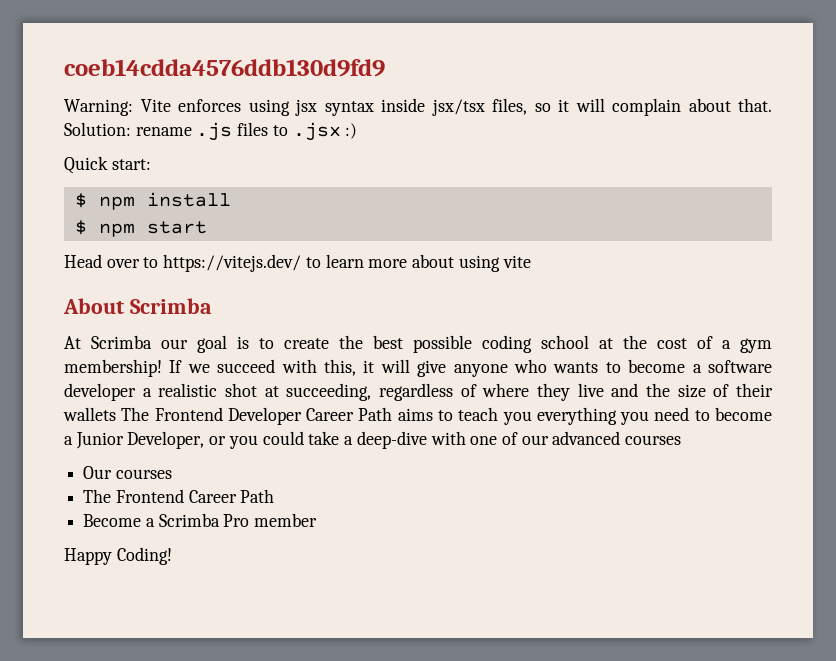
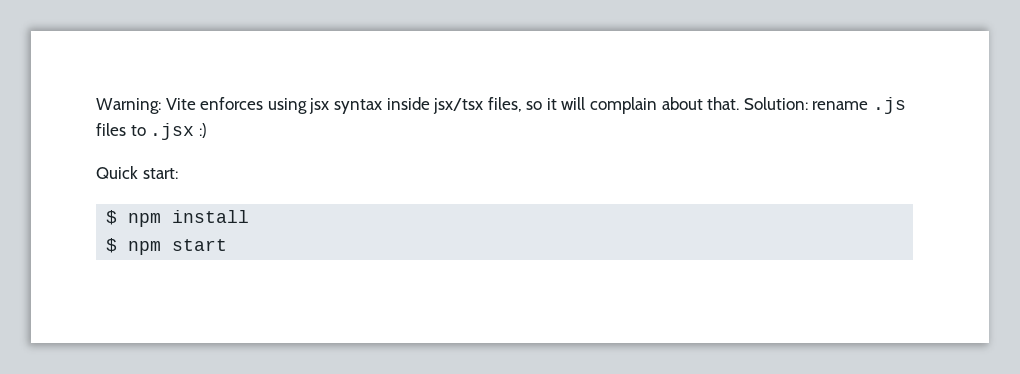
- coeb14cdda4576ddb130d9fd9
- Head over to https://vitejs.dev/ to learn more about using vite
- About Scrimba
- At Scrimba our goal is to create the best possible coding school at the cost of a gym membership! If we succeed with this, it will give anyone who wants to become a software developer a realistic shot at succeeding, regardless of where they live and the size of their wallets The Frontend Developer Career Path aims to teach you everything you need to become a Junior Developer, or you could take a deep-dive with one of our advanced courses
- Our courses
- The Frontend Career Path
- Become a Scrimba Pro member
- Happy Coding!

